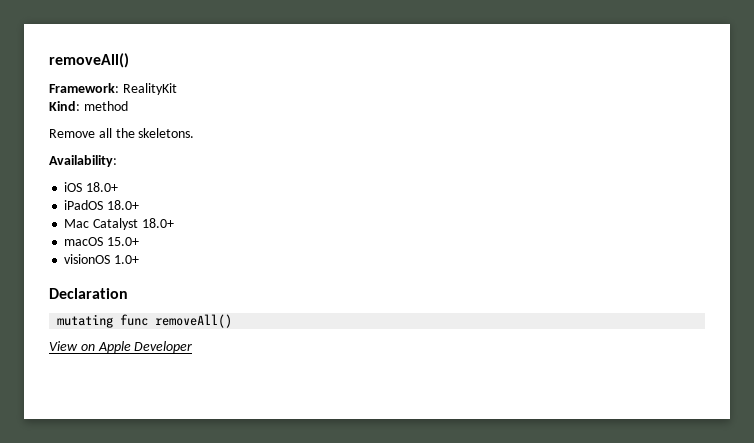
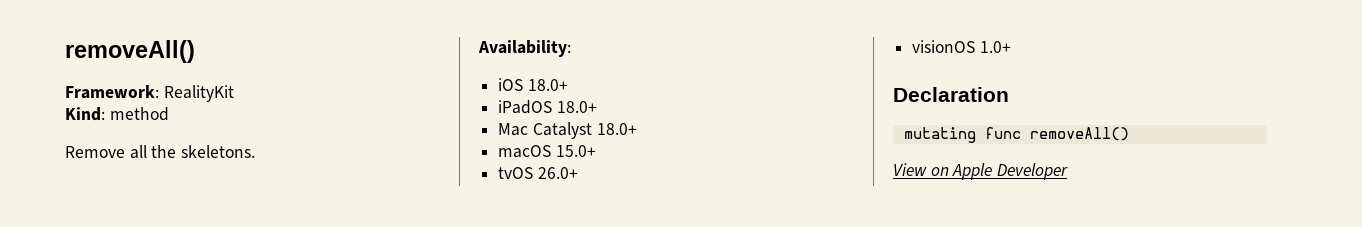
+ tvOS 26.0+

